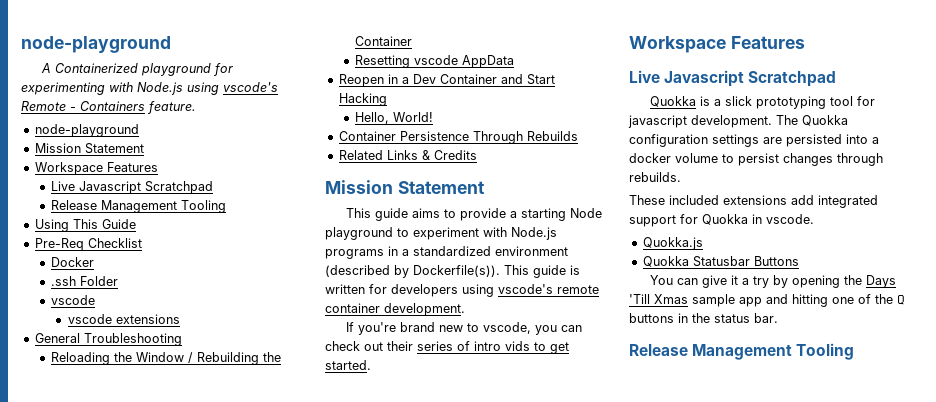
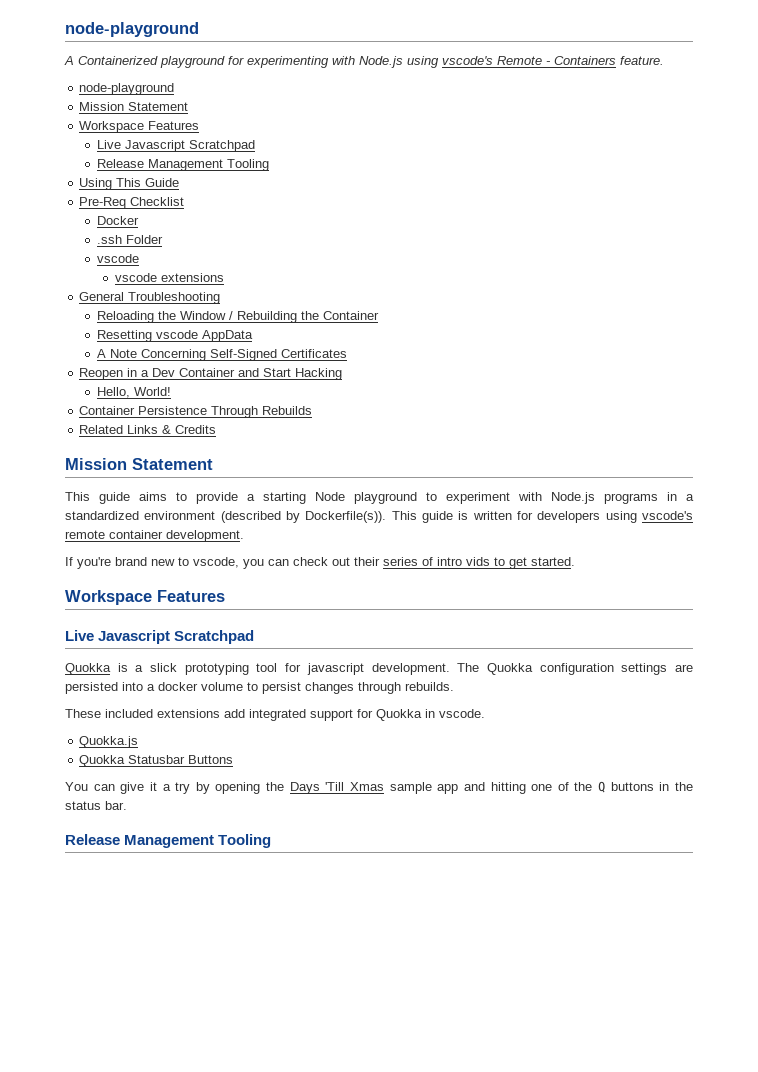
+ A Note Concerning Self-Signed Certificates

